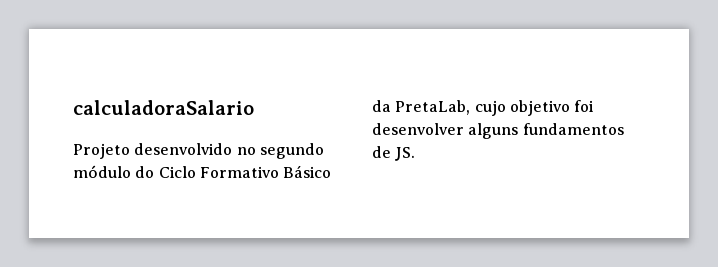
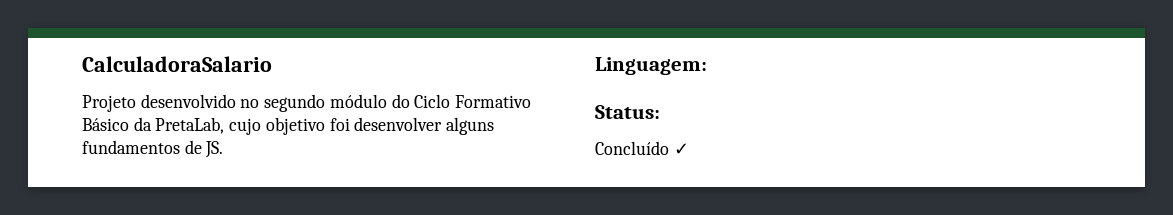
- calculadoraSalario
+ CalculadoraSalario
+ Linguagem:
+ Status:
+ Concluído ✓

